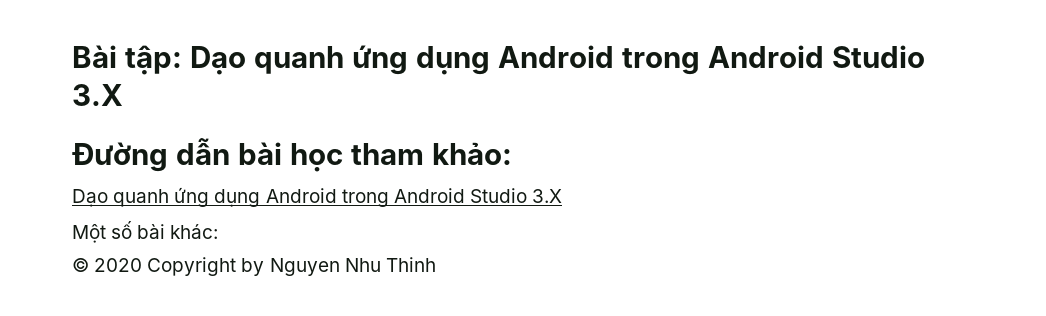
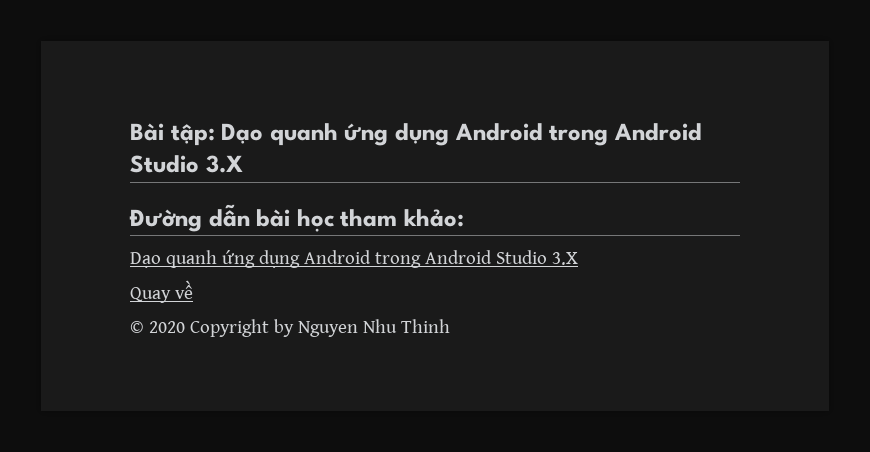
- Một số bài khác:
+ Quay về

